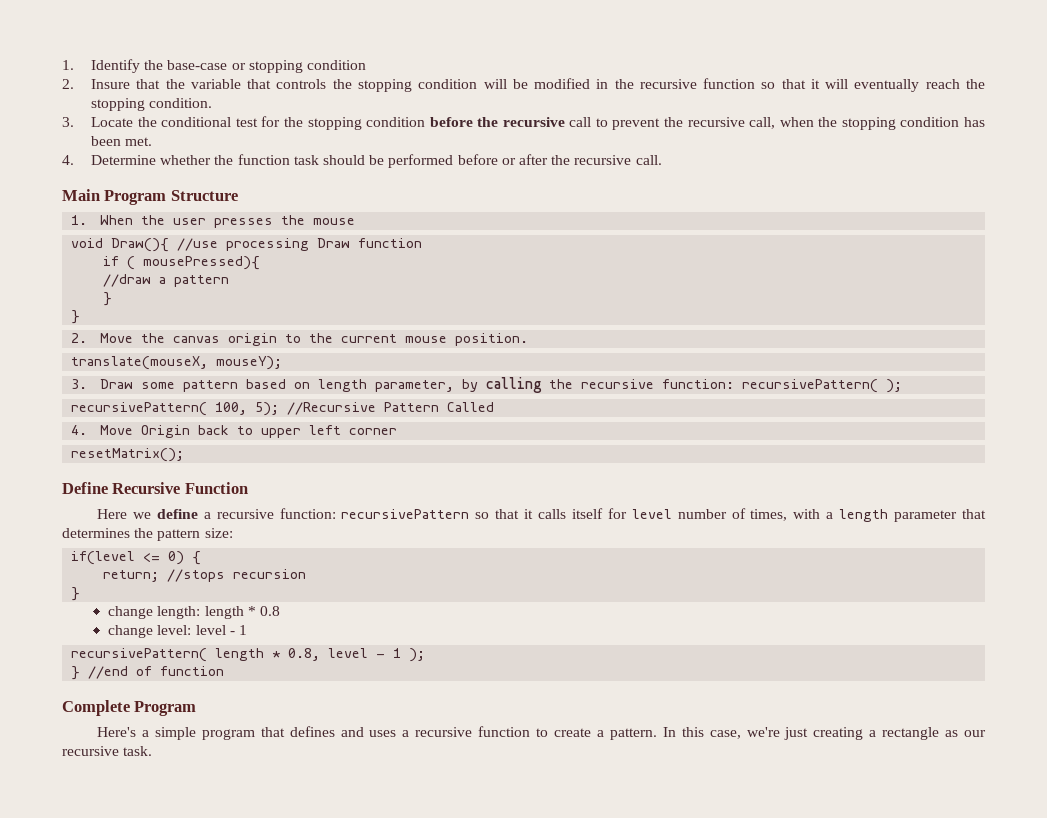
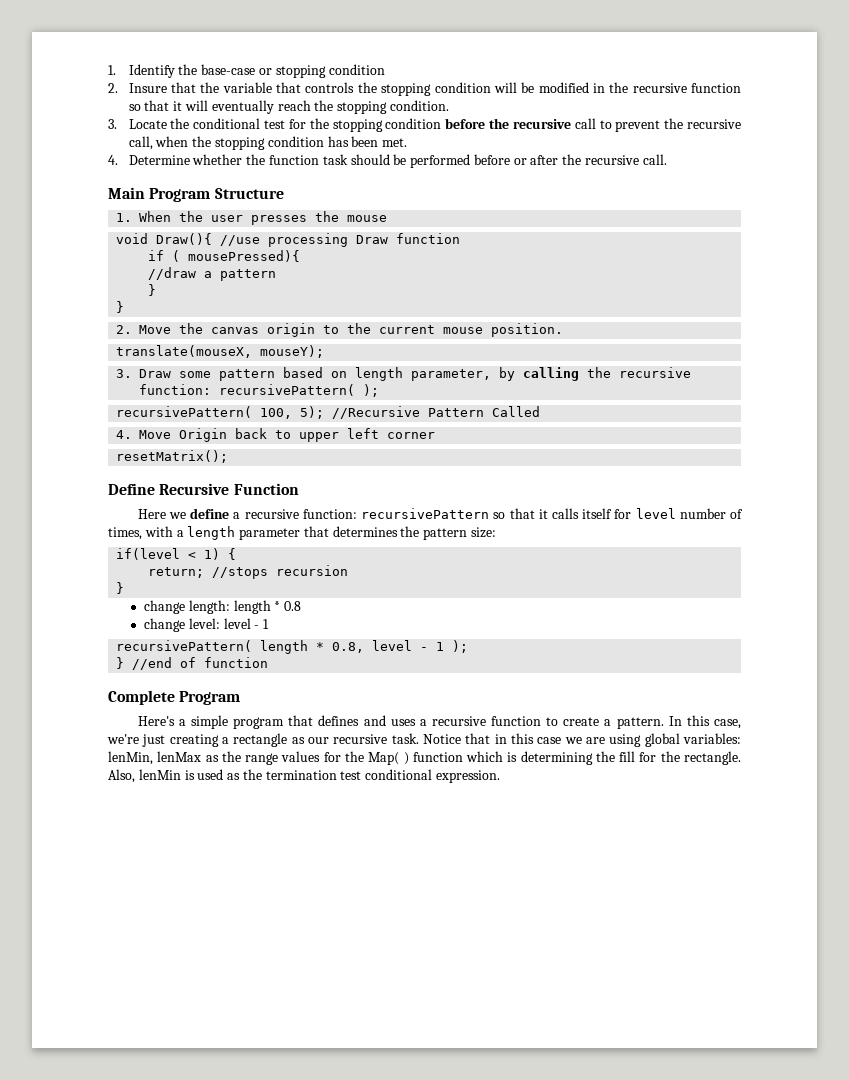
- if(level <= 0) {
+ if(level < 1) {
+ Notice that in this case we are using global variables: lenMin, lenMax as the range values for the Map( ) function which is determining the fill for the rectangle. Also, lenMin is used as the termination test conditional expression.

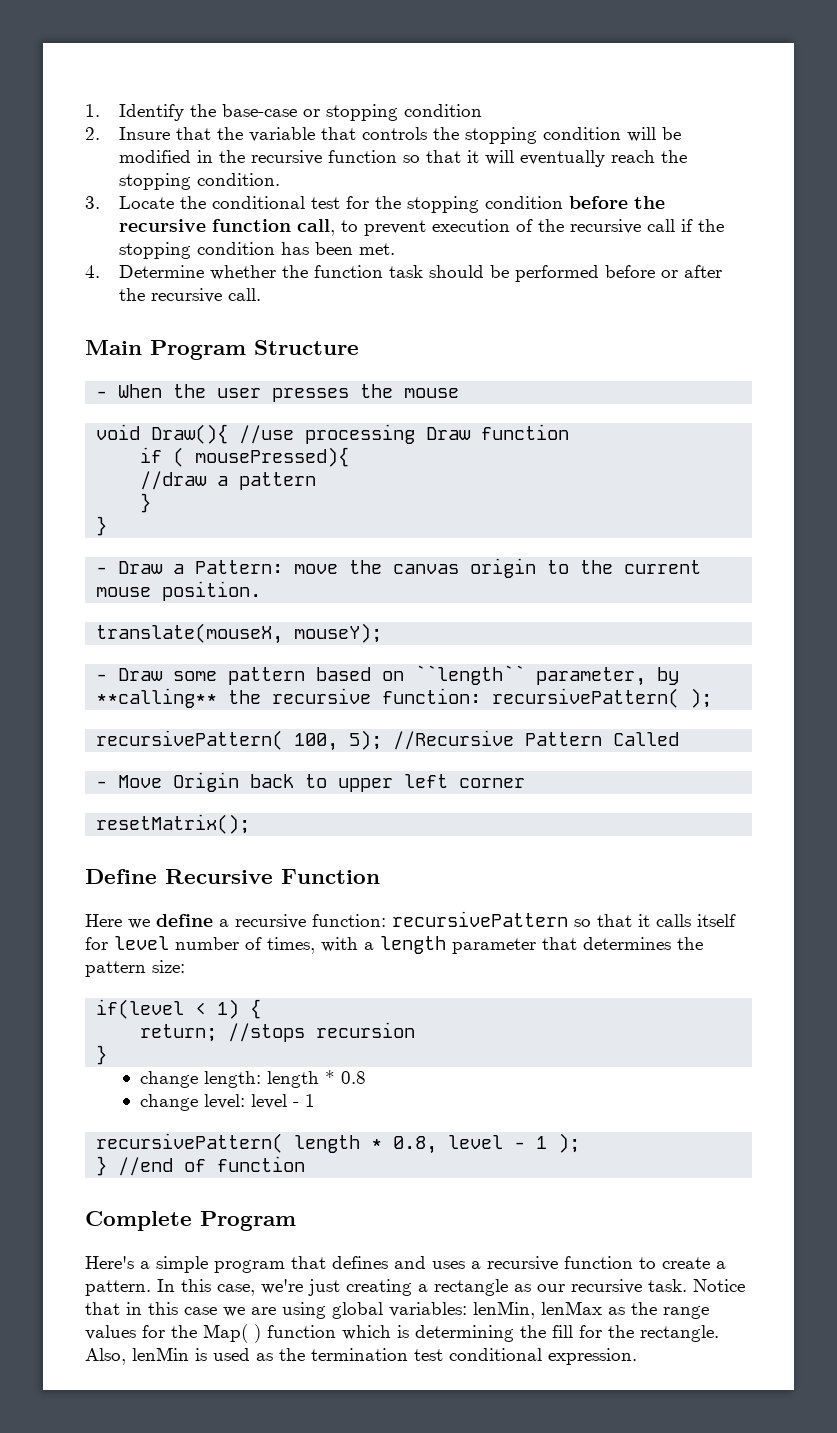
- 3. Locate the conditional test for the stopping condition before the recursive call to prevent the recursive call, when the stopping condition has been met.
+ 3. Locate the conditional test for the stopping condition before the recursive function call, to prevent execution of the recursive call if the stopping condition has been met.
- 1. When the user presses the mouse
+ - When the user presses the mouse
- 2. Move the canvas origin to the current mouse position.
+ - Draw a Pattern: move the canvas origin to the current mouse position.
- 3. Draw some pattern based on length parameter, by calling the recursive function: recursivePattern( );
+ - Draw some pattern based on ``length`` parameter, by **calling** the recursive function: recursivePattern( );
- 4. Move Origin back to upper left corner
+ - Move Origin back to upper left corner

